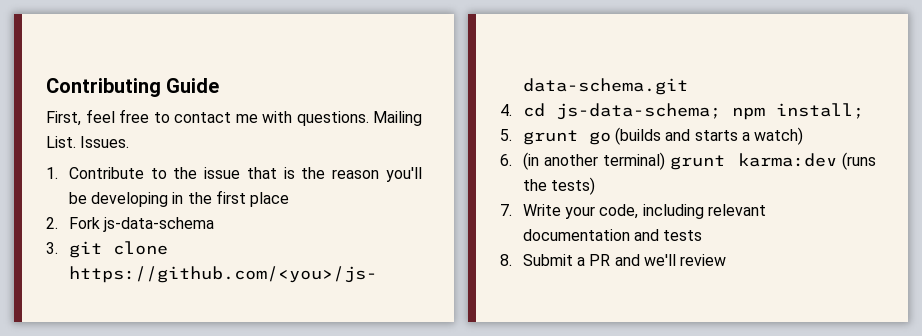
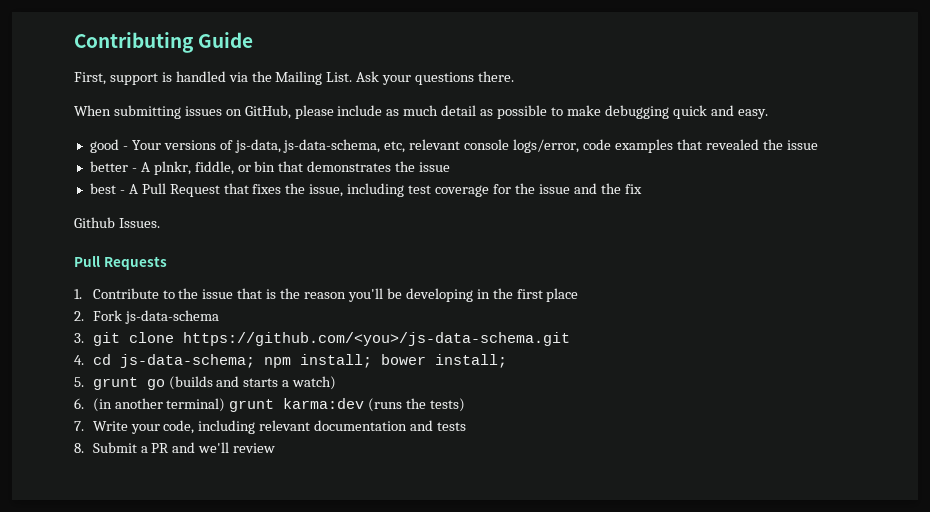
- First, feel free to contact me with questions. Mailing List. Issues.
+ First, support is handled via the Mailing List. Ask your questions there.
+ When submitting issues on GitHub, please include as much detail as possible to make debugging quick and easy.
+ good - Your versions of js-data, js-data-schema, etc, relevant console logs/error, code examples that revealed the issue
+ better - A plnkr, fiddle, or bin that demonstrates the issue
+ best - A Pull Request that fixes the issue, including test coverage for the issue and the fix
+ Github Issues.
+ Pull Requests
- 4. cd js-data-schema; npm install;
+ 4. cd js-data-schema; npm install; bower install;

